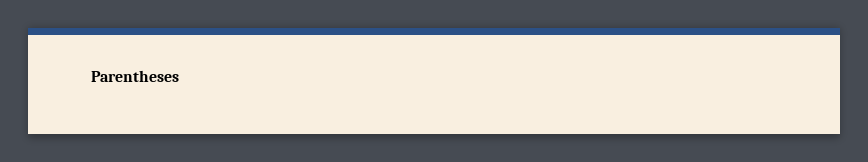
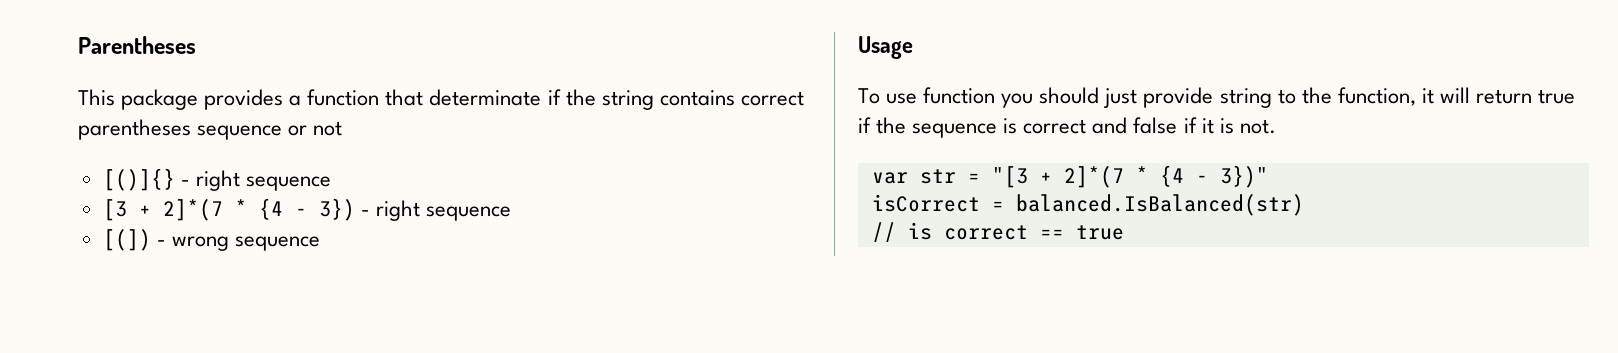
+ This package provides a function that determinate if the string contains correct parentheses sequence or not
+ [()]{} - right sequence
+ [3 + 2]*(7 * {4 - 3}) - right sequence
+ [(]) - wrong sequence
+ Usage
+ To use function you should just provide string to the function, it will return true if the sequence is correct and false if it is not.
+ var str = "[3 + 2]*(7 * {4 - 3})"
+ isCorrect = balanced.IsBalanced(str)
+ // is correct == true

